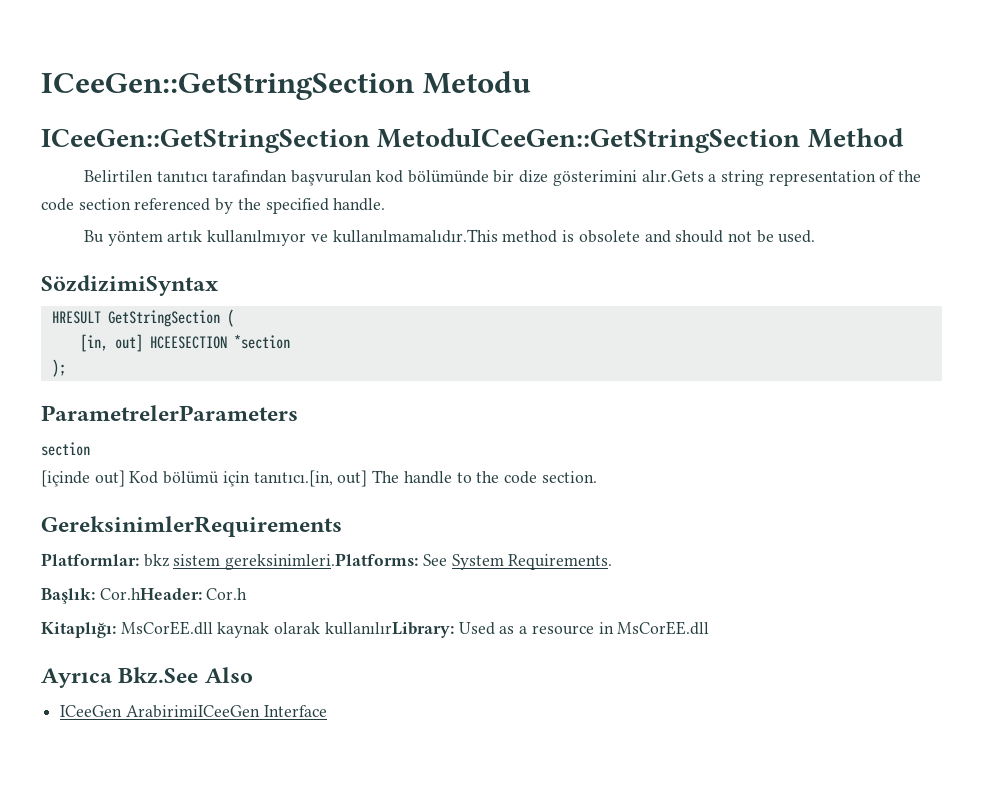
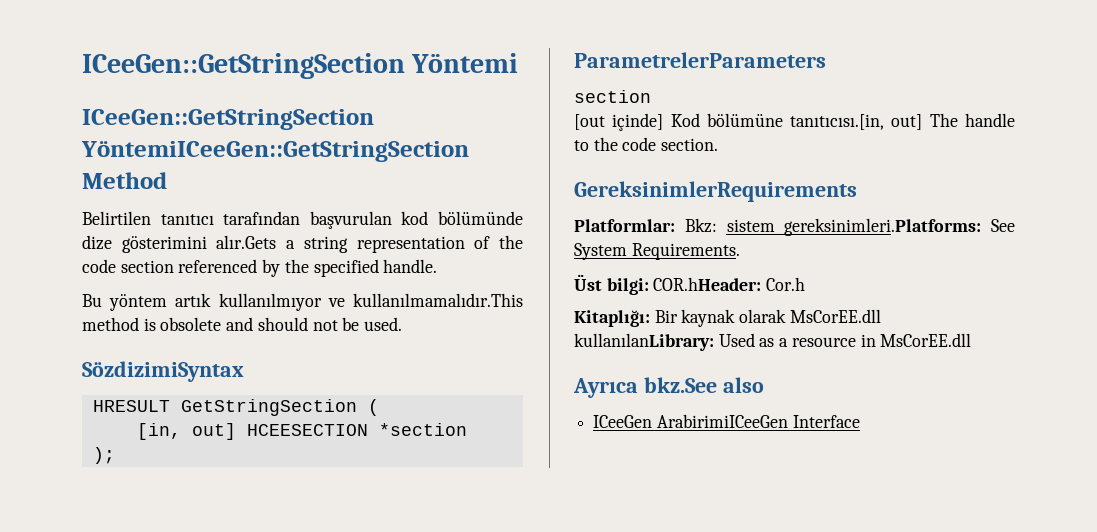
- ICeeGen::GetStringSection Metodu
- ICeeGen::GetStringSection MetoduICeeGen::GetStringSection Method
+ ICeeGen::GetStringSection Yöntemi
+ ICeeGen::GetStringSection YöntemiICeeGen::GetStringSection Method
- Belirtilen tanıtıcı tarafından başvurulan kod bölümünde bir dize gösterimini alır.Gets a string representation of the code section referenced by the specified handle.
+ Belirtilen tanıtıcı tarafından başvurulan kod bölümünde dize gösterimini alır.Gets a string representation of the code section referenced by the specified handle.
- [içinde out] Kod bölümü için tanıtıcı.[in, out] The handle to the code section.
+ [out içinde] Kod bölümüne tanıtıcısı.[in, out] The handle to the code section.
- Platformlar: bkz sistem gereksinimleri.Platforms: See System Requirements.
+ Platformlar: Bkz: sistem gereksinimleri.Platforms: See System Requirements.
- Başlık: Cor.hHeader: Cor.h
+ Üst bilgi: COR.hHeader: Cor.h
- Kitaplığı: MsCorEE.dll kaynak olarak kullanılırLibrary: Used as a resource in MsCorEE.dll
+ Kitaplığı: Bir kaynak olarak MsCorEE.dll kullanılanLibrary: Used as a resource in MsCorEE.dll
- Ayrıca Bkz.See Also
+ Ayrıca bkz.See also

